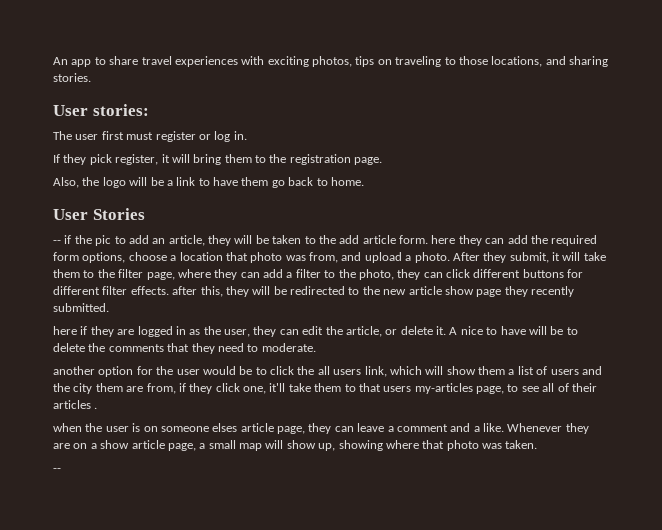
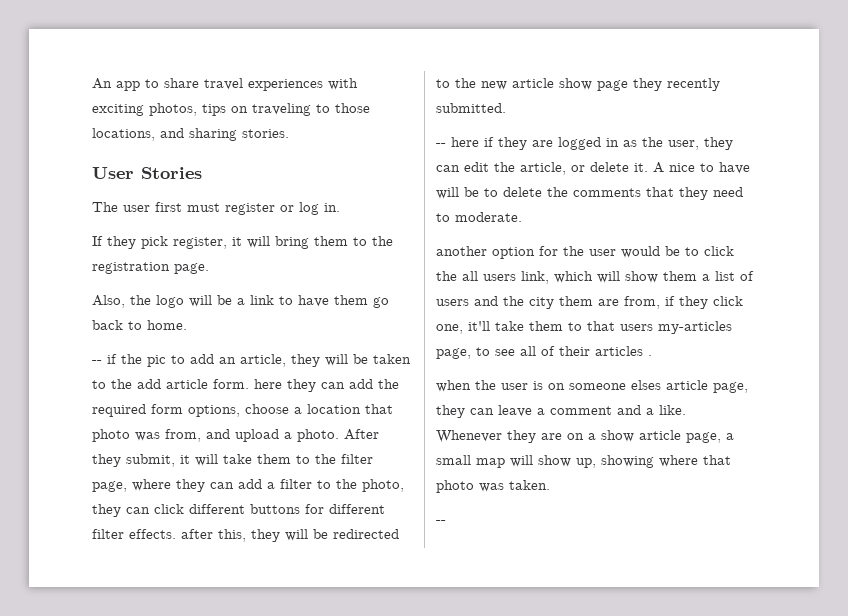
- User stories:
+ User Stories
- User Stories
- here if they are logged in as the user, they can edit the article, or delete it.
+ -- here if they are logged in as the user, they can edit the article, or delete it.

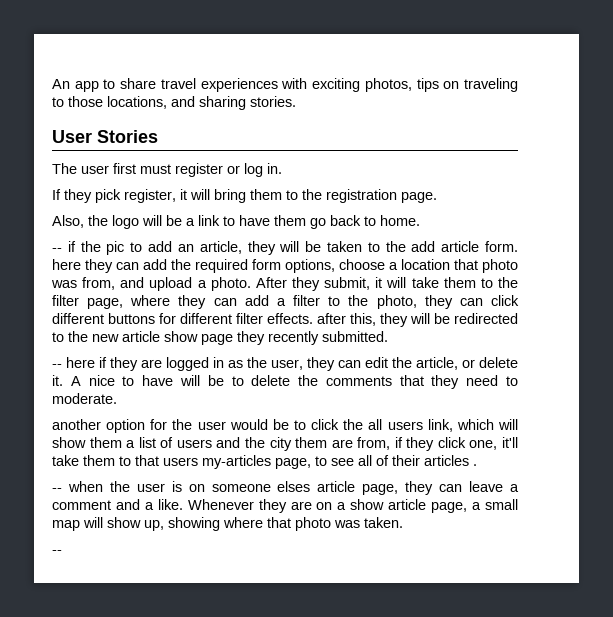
- when the user is on someone elses article page, they can leave a comment and a like.
+ -- when the user is on someone elses article page, they can leave a comment and a like.

